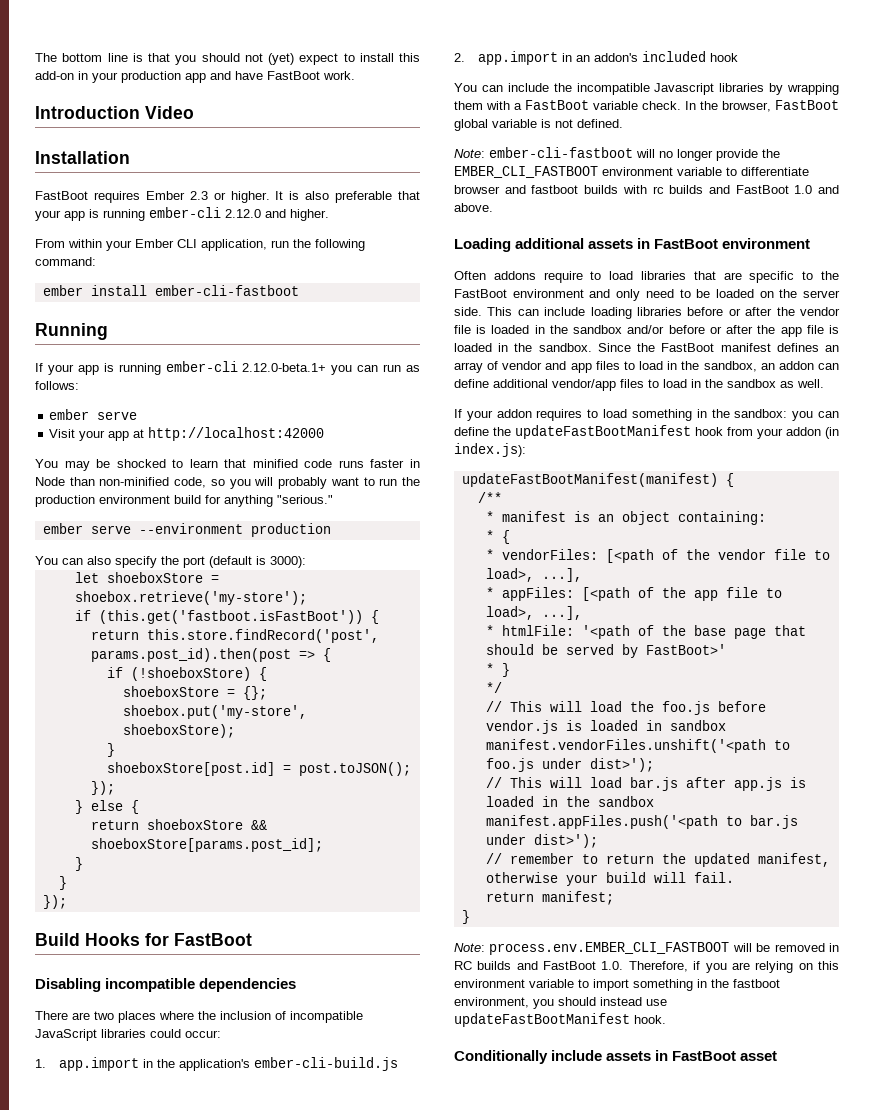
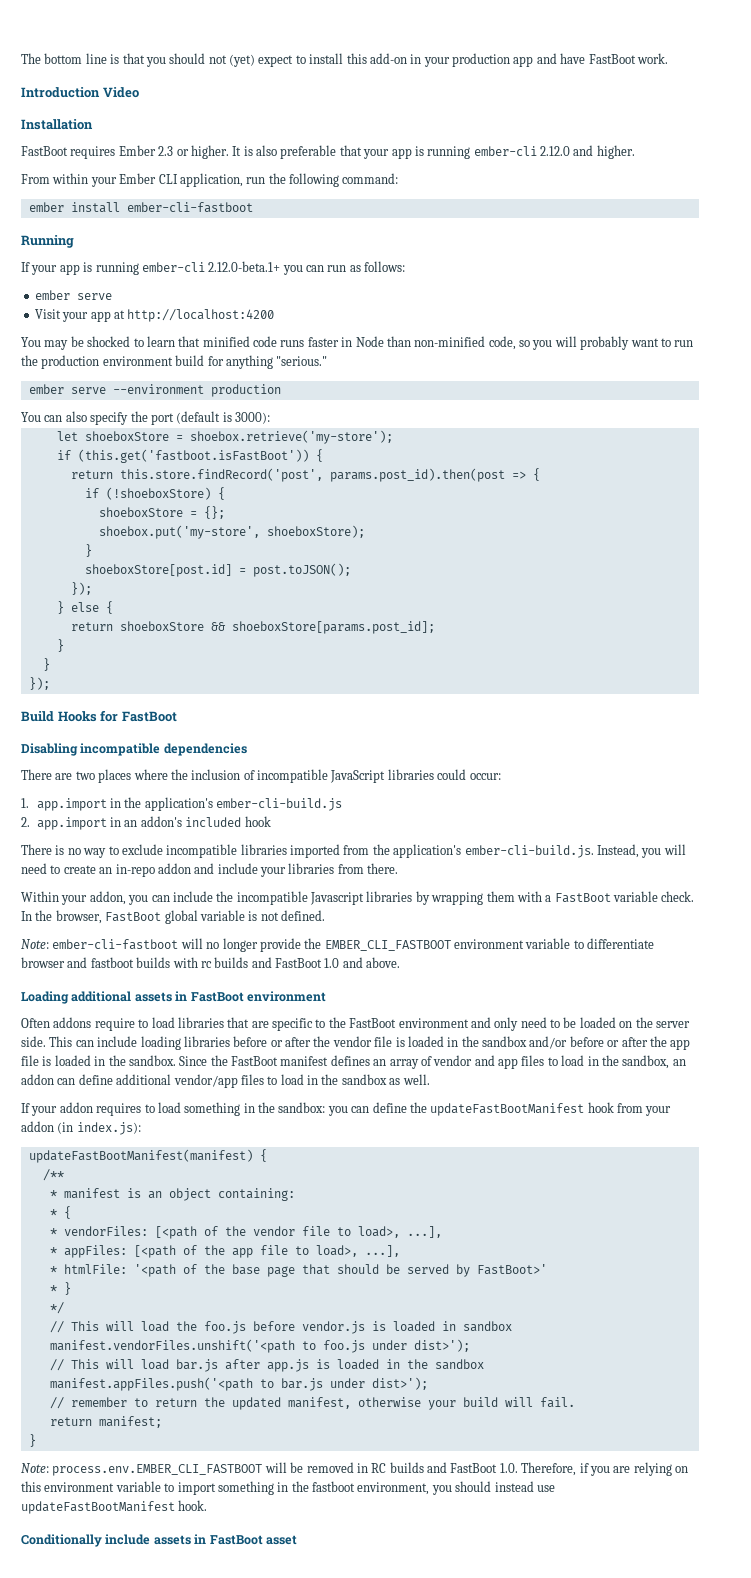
- Visit your app at http://localhost:42000
+ Visit your app at http://localhost:4200
- You can include the incompatible Javascript libraries by wrapping them with a FastBoot variable check.
+ There is no way to exclude incompatible libraries imported from the application's ember-cli-build.js. Instead, you will need to create an in-repo addon and include your libraries from there.
+ Within your addon, you can include the incompatible Javascript libraries by wrapping them with a FastBoot variable check.

